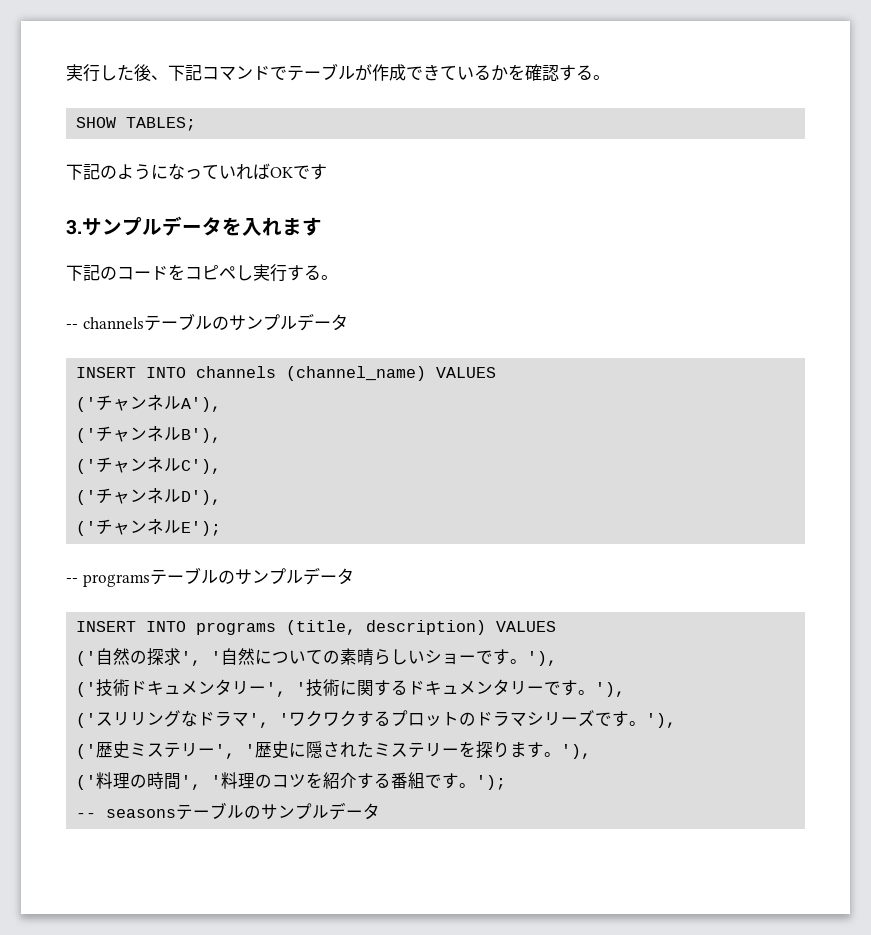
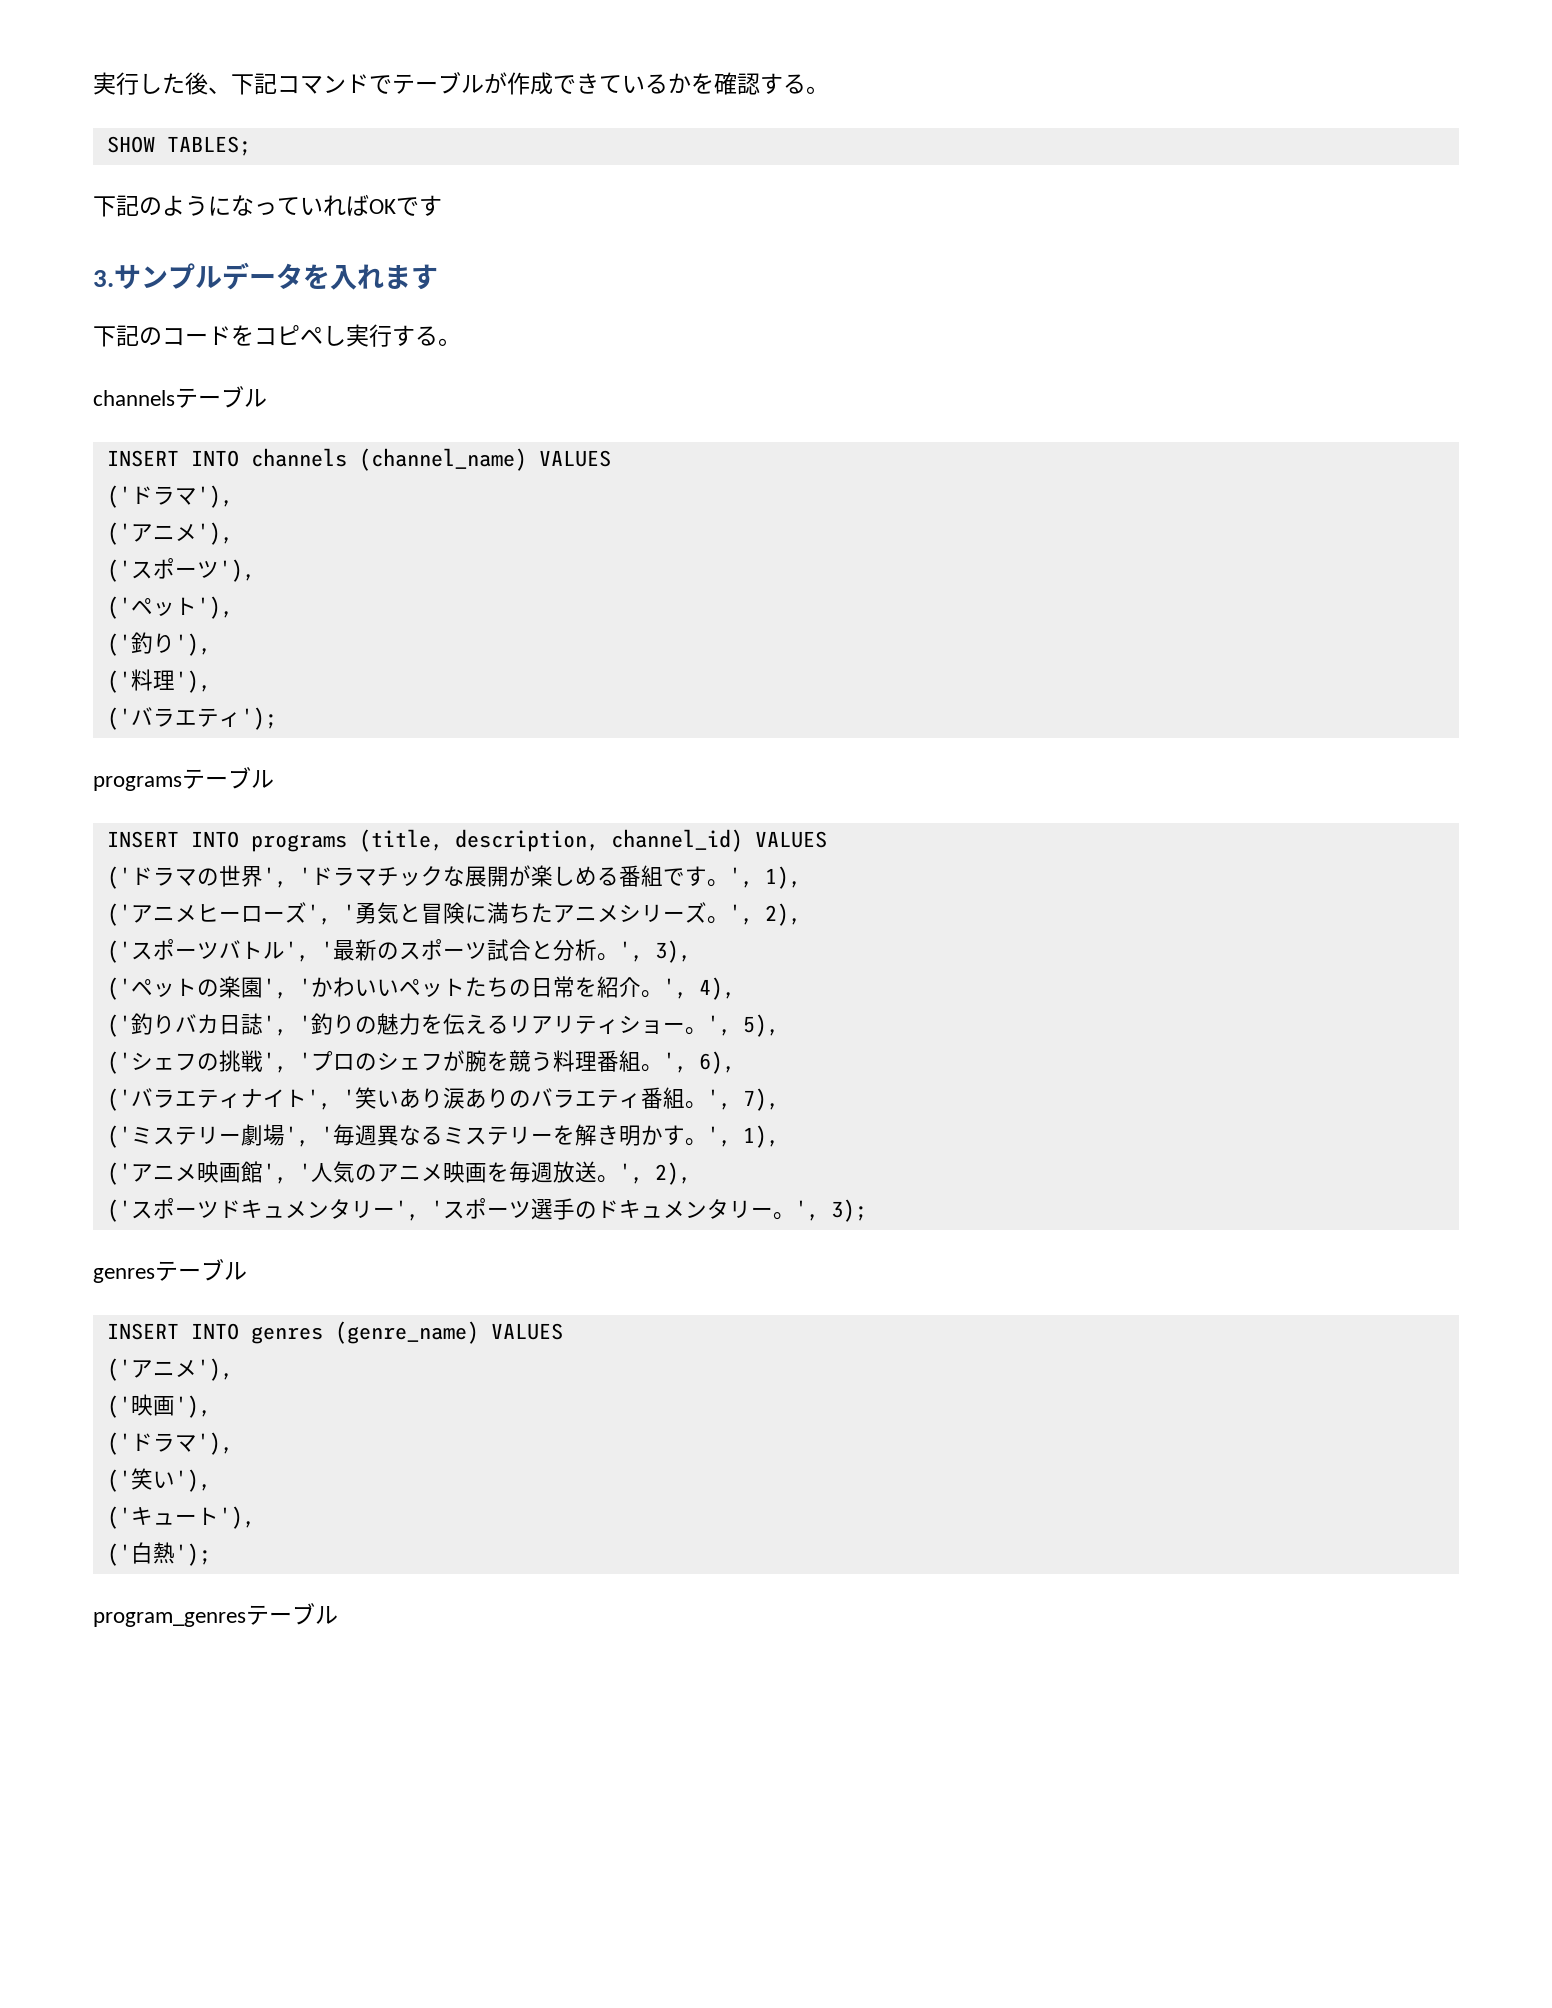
- -- channelsテーブルのサンプルデータ
+ channelsテーブル
  INSERT INTO channels (channel_name) VALUES
- ('チャンネルA'),
- ('チャンネルB'),
- ('チャンネルC'),
- ('チャンネルD'),
- ('チャンネルE');
- -- programsテーブルのサンプルデータ
+ ('ドラマ'),
+ ('アニメ'),
+ ('スポーツ'),
+ ('ペット'),
+ ('釣り'),
+ ('料理'),
+ ('バラエティ');
+ programsテーブル
- INSERT INTO programs (title, description) VALUES
- ('自然の探求', '自然についての素晴らしいショーです。'),
- ('技術ドキュメンタリー', '技術に関するドキュメンタリーです。'),
- ('スリリングなドラマ', 'ワクワクするプロットのドラマシリーズです。'),
- ('歴史ミステリー', '歴史に隠されたミステリーを探ります。'),
- ('料理の時間', '料理のコツを紹介する番組です。');
- -- seasonsテーブルのサンプルデータ
+ INSERT INTO programs (title, description, channel_id) VALUES
+ ('ドラマの世界', 'ドラマチックな展開が楽しめる番組です。', 1),
+ ('アニメヒーローズ', '勇気と冒険に満ちたアニメシリーズ。', 2),
+ ('スポーツバトル', '最新のスポーツ試合と分析。', 3),
+ ('ペットの楽園', 'かわいいペットたちの日常を紹介。', 4),
+ ('釣りバカ日誌', '釣りの魅力を伝えるリアリティショー。', 5),
+ ('シェフの挑戦', 'プロのシェフが腕を競う料理番組。', 6),
+ ('バラエティナイト', '笑いあり涙ありのバラエティ番組。', 7),
+ ('ミステリー劇場', '毎週異なるミステリーを解き明かす。', 1),
+ ('アニメ映画館', '人気のアニメ映画を毎週放送。', 2),
+ ('スポーツドキュメンタリー', 'スポーツ選手のドキュメンタリー。', 3);
+ genresテーブル
+ INSERT INTO genres (genre_name) VALUES
+ ('アニメ'),
+ ('映画'),
+ ('ドラマ'),
+ ('笑い'),
+ ('キュート'),
+ ('白熱');
+ program_genresテーブル

